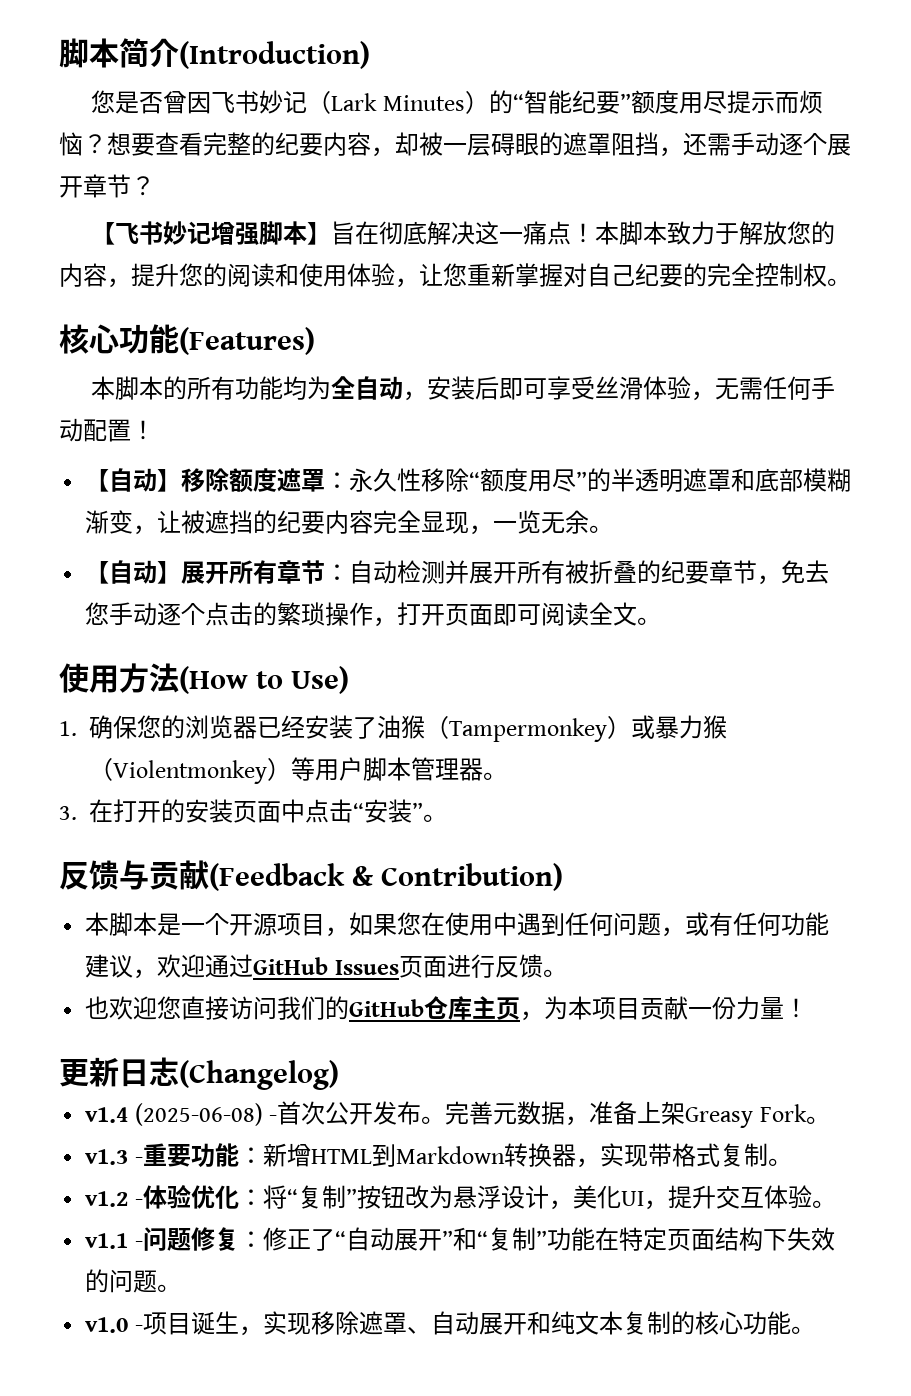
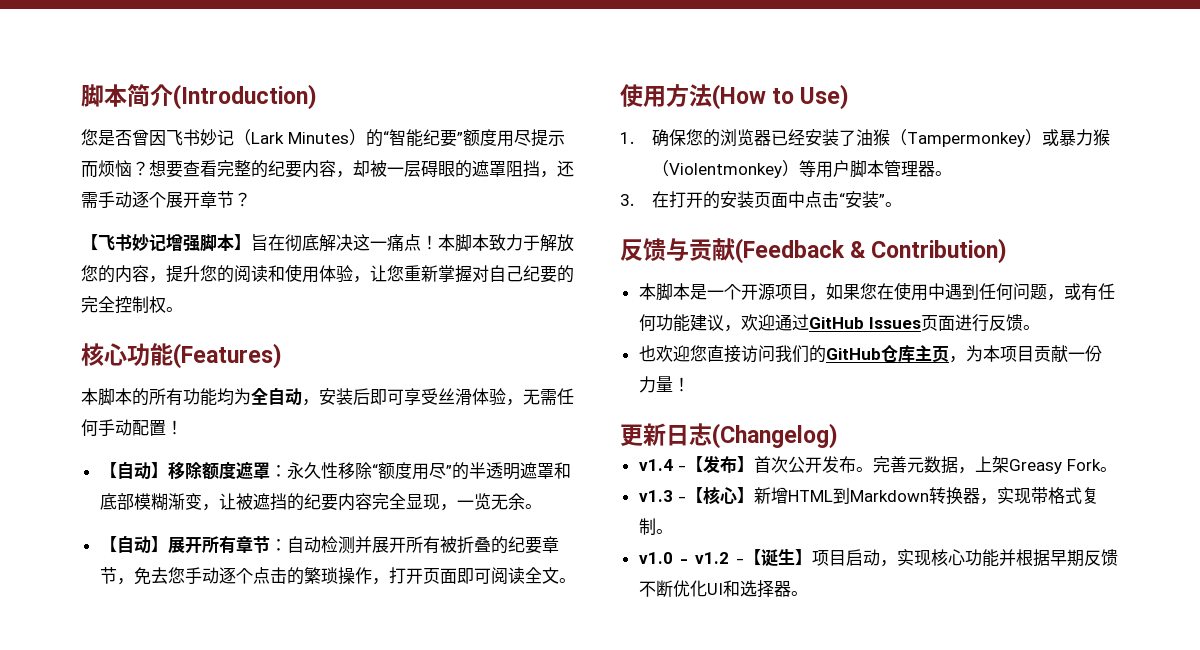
- v1.4 (2025-06-08) -首次公开发布。
+ v1.4 -【发布】首次公开发布。
- 完善元数据，准备上架Greasy Fork。
+ 完善元数据，上架Greasy Fork。
- v1.3 -重要功能：新增HTML到Markdown转换器，实现带格式复制。
+ v1.3 -【核心】新增HTML到Markdown转换器，实现带格式复制。
- v1.2 -体验优化：将“复制”按钮改为悬浮设计，美化UI，提升交互体验。
- v1.1 -问题修复：修正了“自动展开”和“复制”功能在特定页面结构下失效的问题。
- v1.0 -项目诞生，实现移除遮罩、自动展开和纯文本复制的核心功能。
+ v1.0 - v1.2 -【诞生】项目启动，实现核心功能并根据早期反馈不断优化UI和选择器。

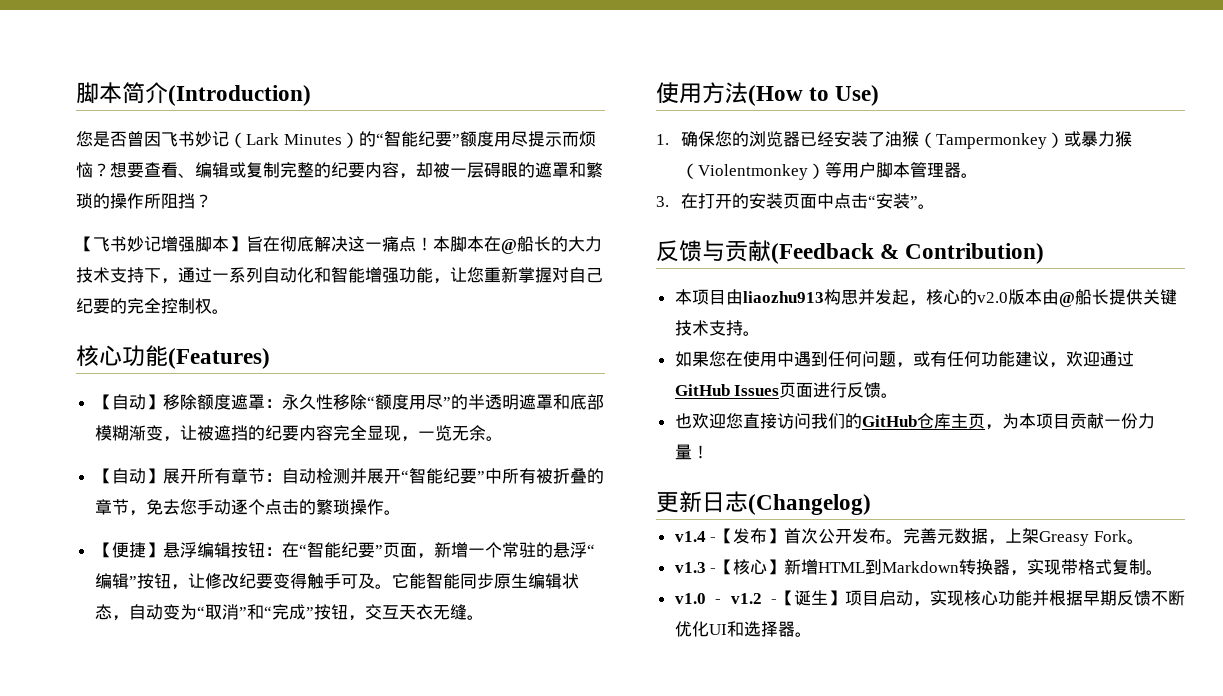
- 想要查看完整的纪要内容，却被一层碍眼的遮罩阻挡，还需手动逐个展开章节？
+ 想要查看、编辑或复制完整的纪要内容，却被一层碍眼的遮罩和繁琐的操作所阻挡？
- 本脚本致力于解放您的内容，提升您的阅读和使用体验，让您重新掌握对自己纪要的完全控制权。
+ 本脚本在@船长的大力技术支持下，通过一系列自动化和智能增强功能，让您重新掌握对自己纪要的完全控制权。
- 本脚本的所有功能均为全自动，安装后即可享受丝滑体验，无需任何手动配置！
- 【自动】展开所有章节：自动检测并展开所有被折叠的纪要章节，免去您手动逐个点击的繁琐操作，打开页面即可阅读全文。
+ 【自动】展开所有章节：自动检测并展开“智能纪要”中所有被折叠的章节，免去您手动逐个点击的繁琐操作。
+ 【便捷】悬浮编辑按钮：在“智能纪要”页面，新增一个常驻的悬浮“编辑”按钮，让修改纪要变得触手可及。它能智能同步原生编辑状态，自动变为“取消”和“完成”按钮，交互天衣无缝。
- 本脚本是一个开源项目，如果您在使用中遇到任何问题，或有任何功能建议，欢迎通过GitHub Issues页面进行反馈。
+ 本项目由liaozhu913构思并发起，核心的v2.0版本由@船长提供关键技术支持。
+ 如果您在使用中遇到任何问题，或有任何功能建议，欢迎通过GitHub Issues页面进行反馈。

